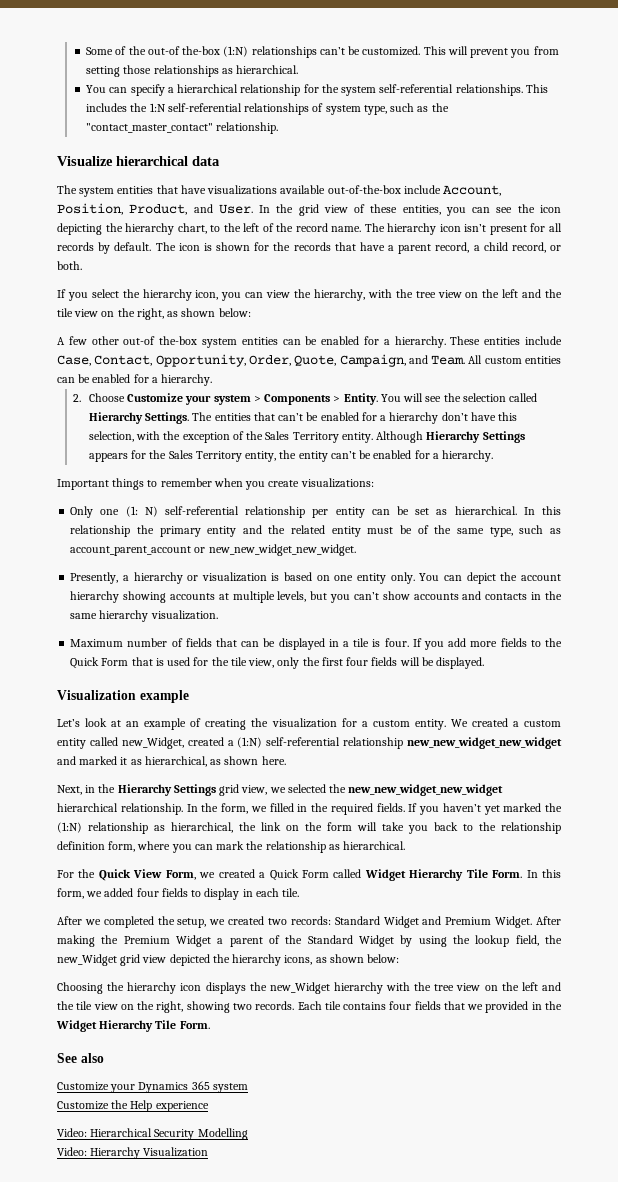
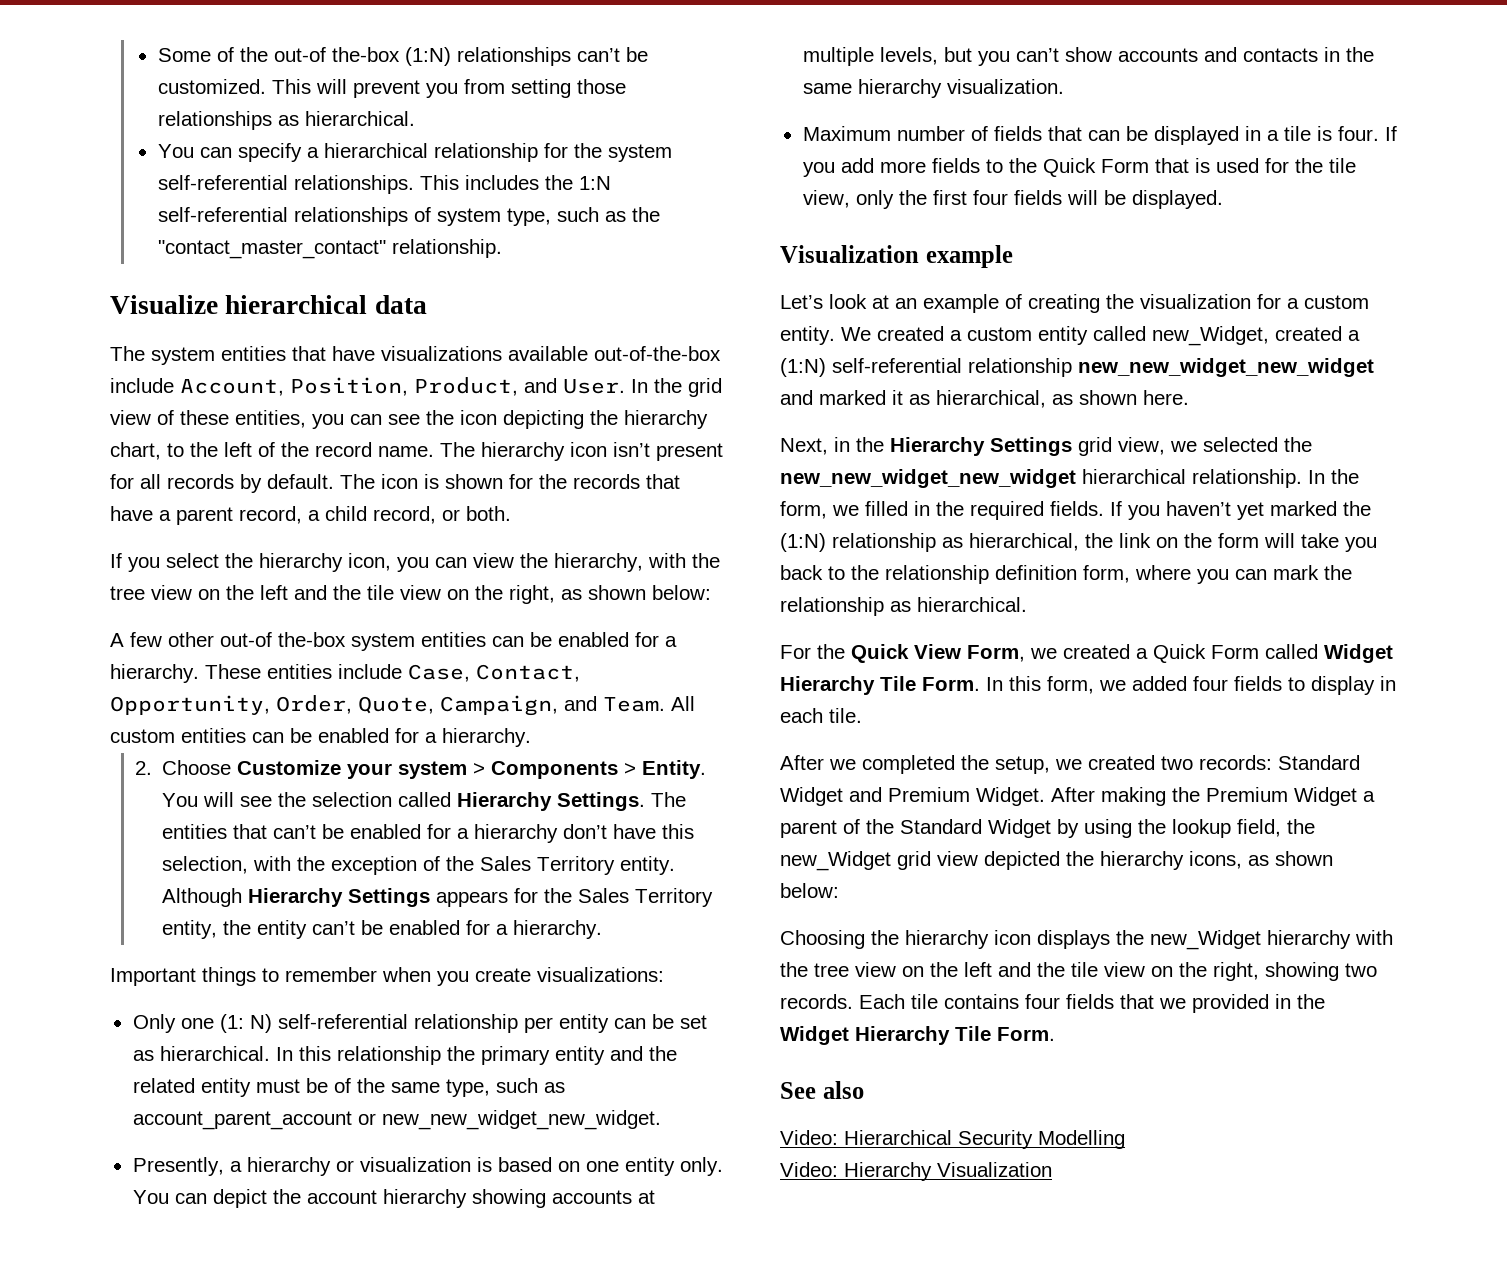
- Customize your Dynamics 365 system
- Customize the Help experience

